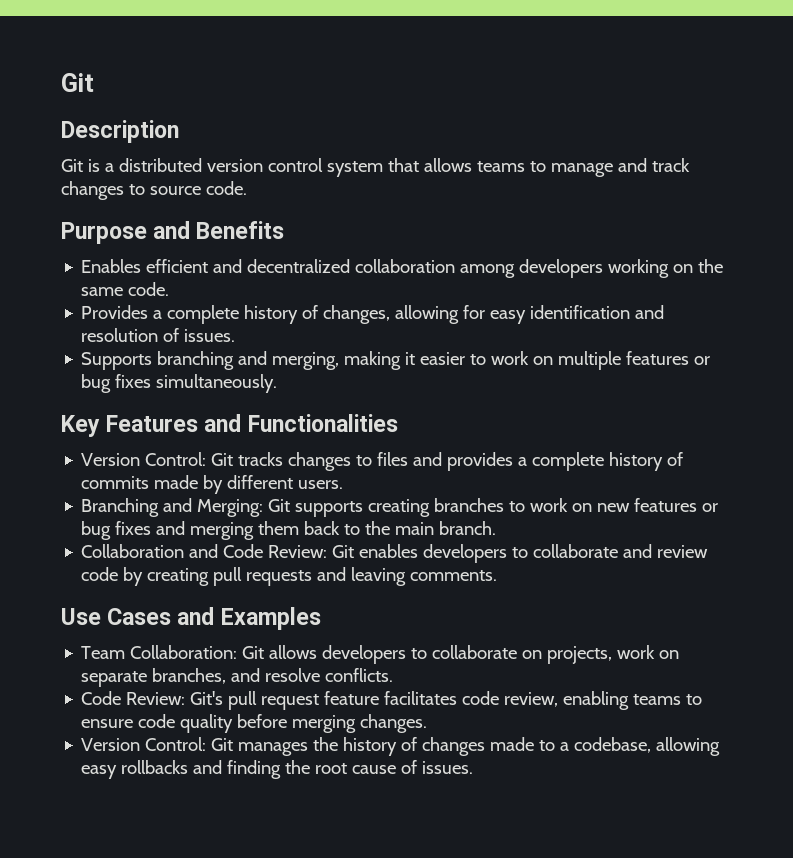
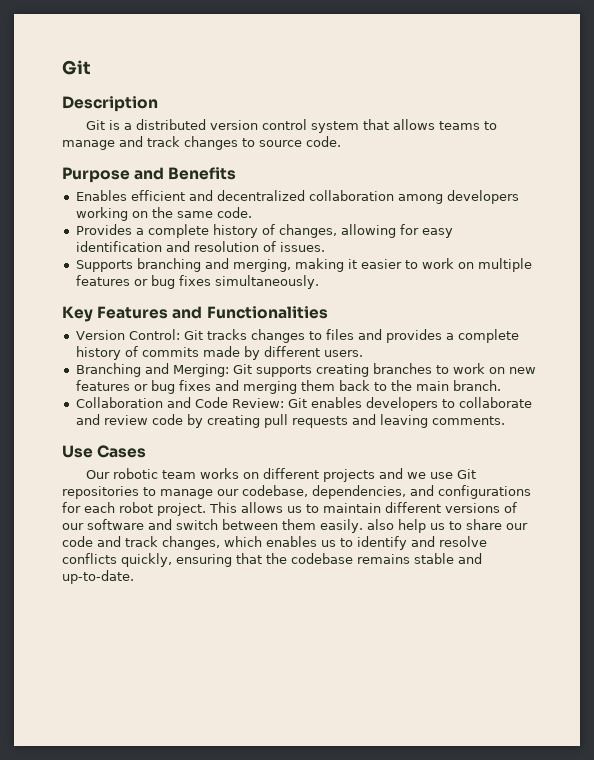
- Use Cases and Examples
- Team Collaboration: Git allows developers to collaborate on projects, work on separate branches, and resolve conflicts.
- Code Review: Git's pull request feature facilitates code review, enabling teams to ensure code quality before merging changes.
- Version Control: Git manages the history of changes made to a codebase, allowing easy rollbacks and finding the root cause of issues.
+ Use Cases
+ Our robotic team works on different projects and we use Git repositories to manage our codebase, dependencies, and configurations for each robot project. This allows us to maintain different versions of our software and switch between them easily. also help us to share our code and track changes, which enables us to identify and resolve conflicts quickly, ensuring that the codebase remains stable and up-to-date.

